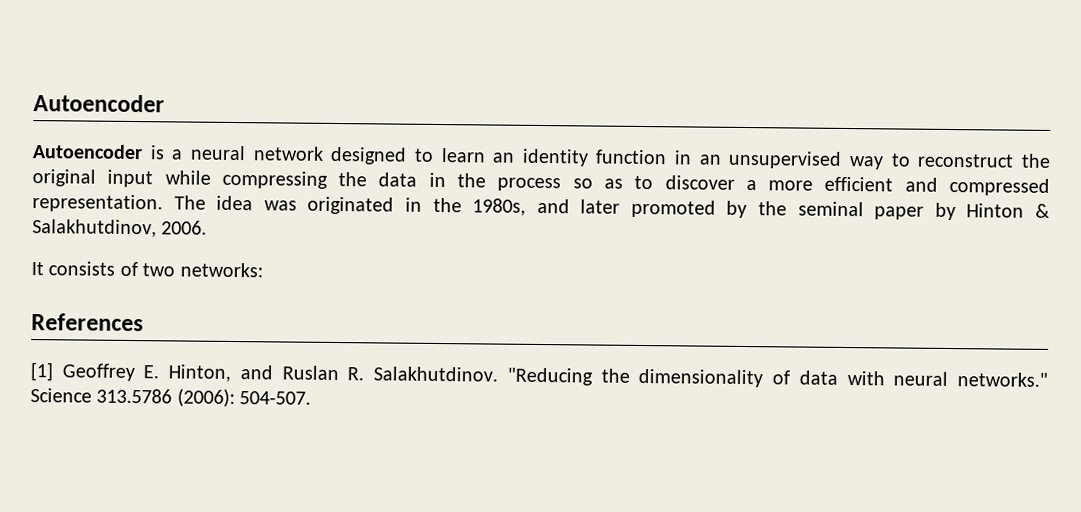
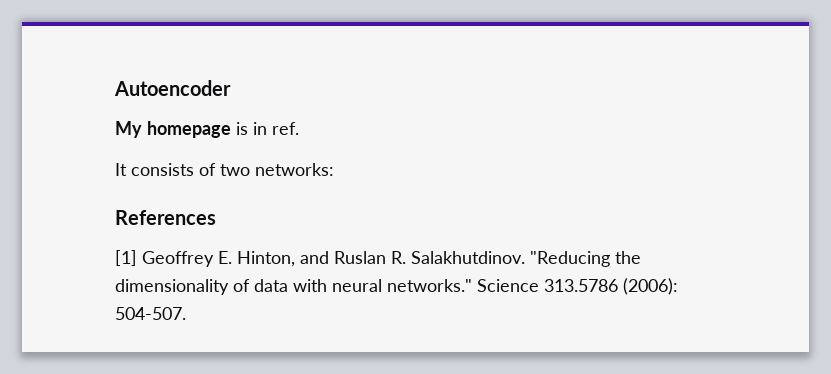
- Autoencoder is a neural network designed to learn an identity function in an unsupervised way to reconstruct the original input while compressing the data in the process so as to discover a more efficient and compressed representation. The idea was originated in the 1980s, and later promoted by the seminal paper by Hinton & Salakhutdinov, 2006.
+ My homepage is in ref.

